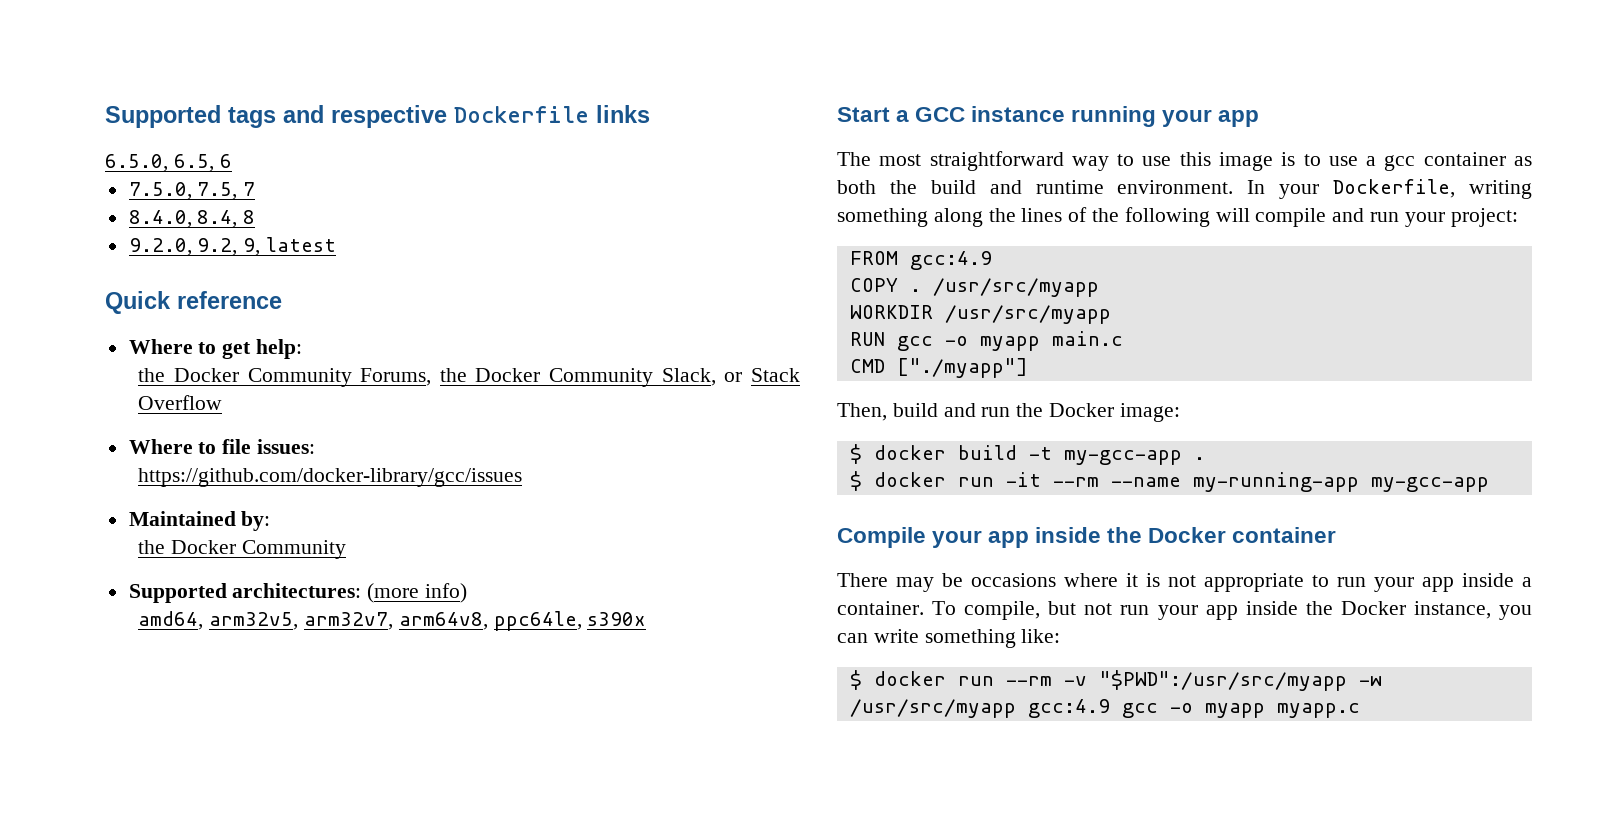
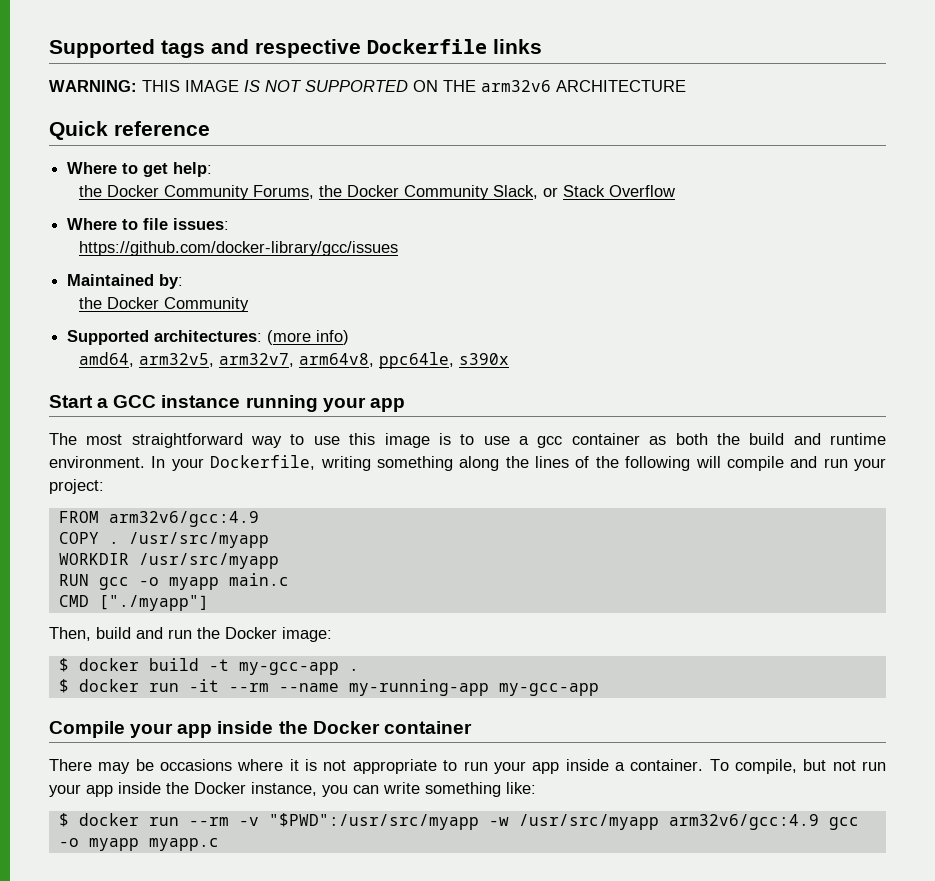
- 6.5.0, 6.5, 6
- 7.5.0, 7.5, 7
- 8.4.0, 8.4, 8
- 9.2.0, 9.2, 9, latest
+ WARNING: THIS IMAGE IS NOT SUPPORTED ON THE arm32v6 ARCHITECTURE
- FROM gcc:4.9
+ FROM arm32v6/gcc:4.9
- $ docker run --rm -v "$PWD":/usr/src/myapp -w /usr/src/myapp gcc:4.9 gcc -o myapp myapp.c
+ $ docker run --rm -v "$PWD":/usr/src/myapp -w /usr/src/myapp arm32v6/gcc:4.9 gcc -o myapp myapp.c

